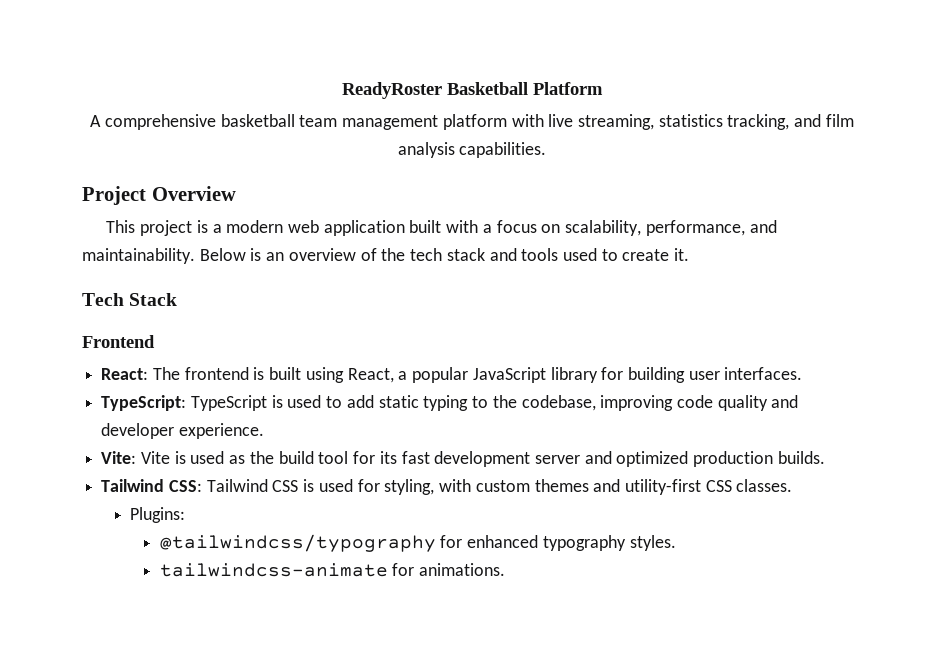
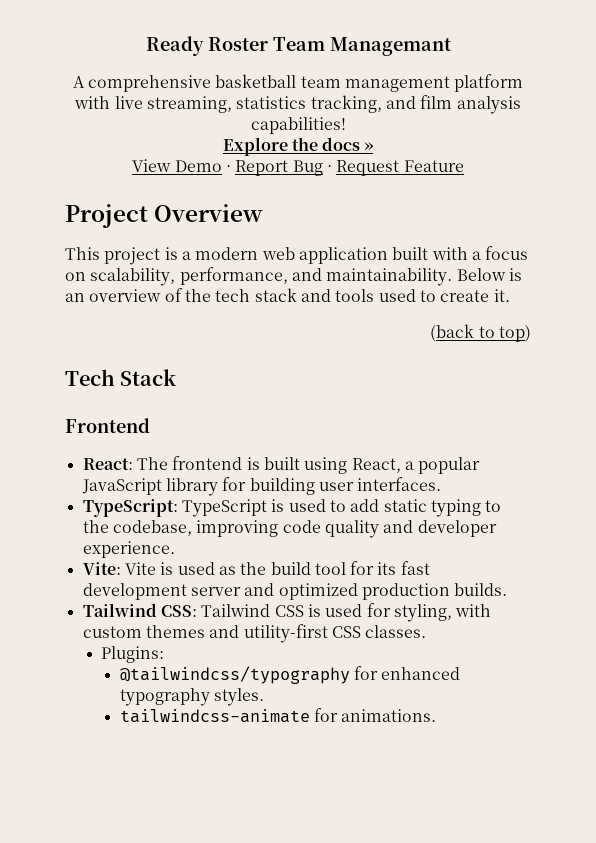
- ReadyRoster Basketball Platform
+ Ready Roster Team Managemant
- A comprehensive basketball team management platform with live streaming, statistics tracking, and film analysis capabilities.
+ A comprehensive basketball team management platform with live streaming, statistics tracking, and film analysis capabilities!
+ Explore the docs »
+ View Demo · Report Bug · Request Feature
+ (back to top)

